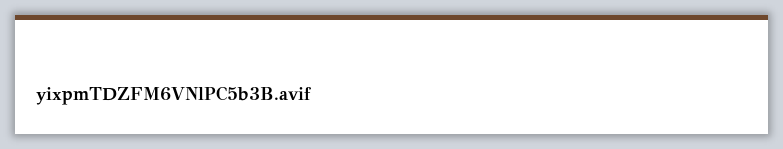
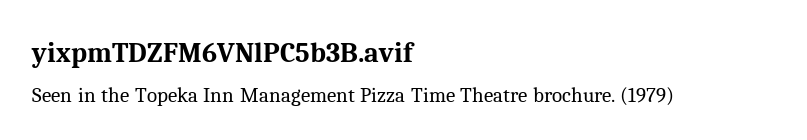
+ Seen in the Topeka Inn Management Pizza Time Theatre brochure. (1979)

